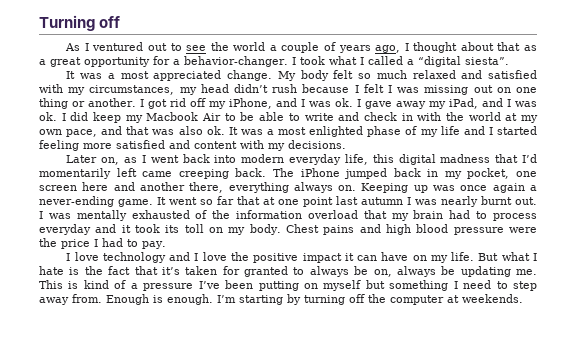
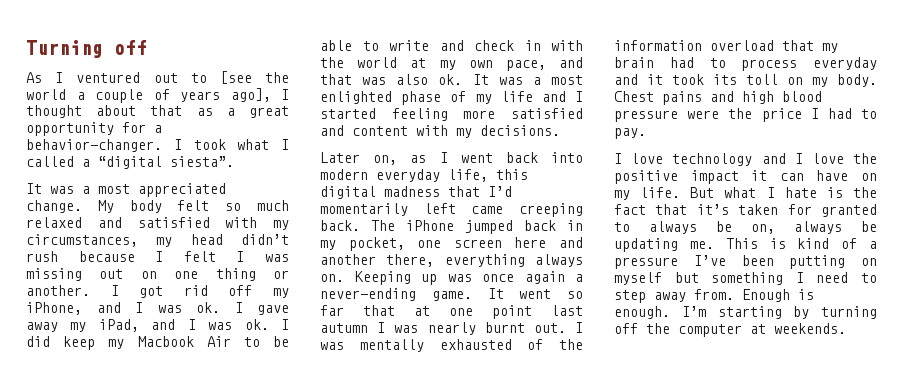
- As I ventured out to see the world a couple of years ago, I thought about that as a great opportunity for a behavior-changer.
+ As I ventured out to [see the world a couple of years ago], I thought about that as a great opportunity for a behavior-changer.

